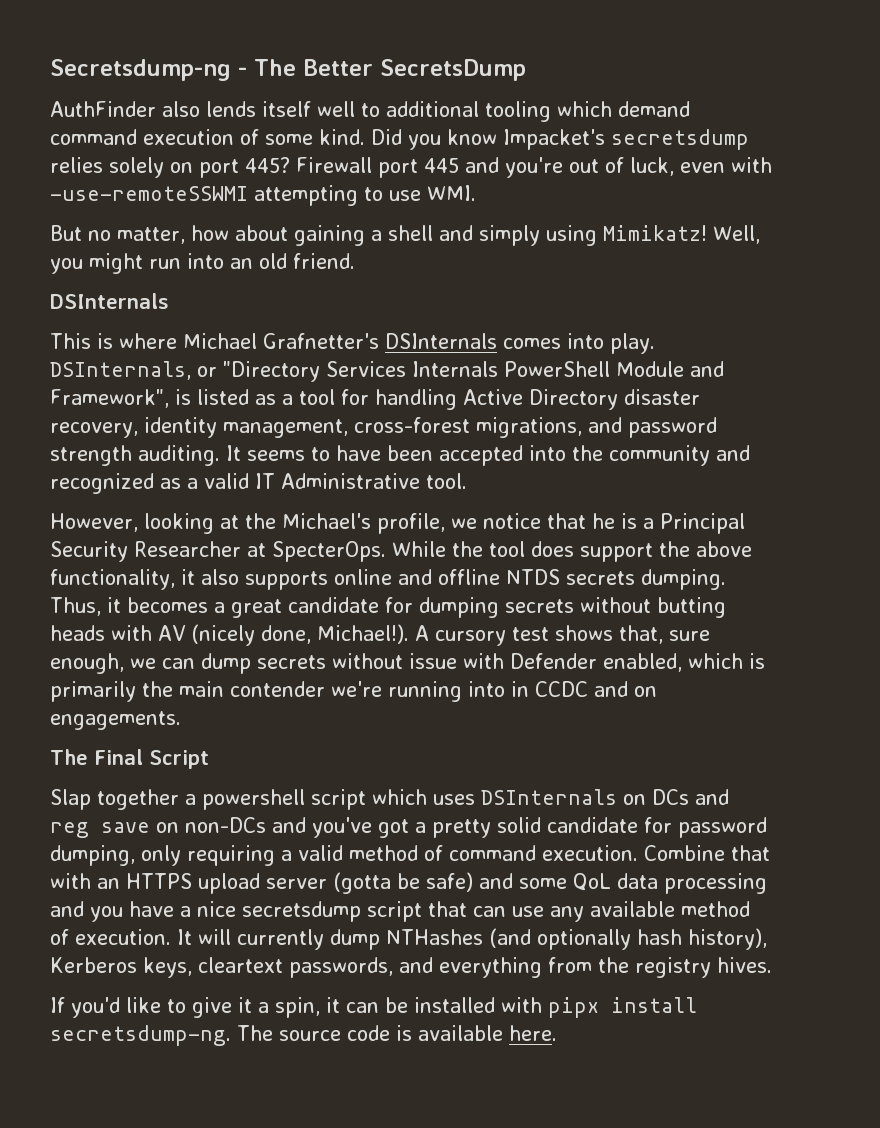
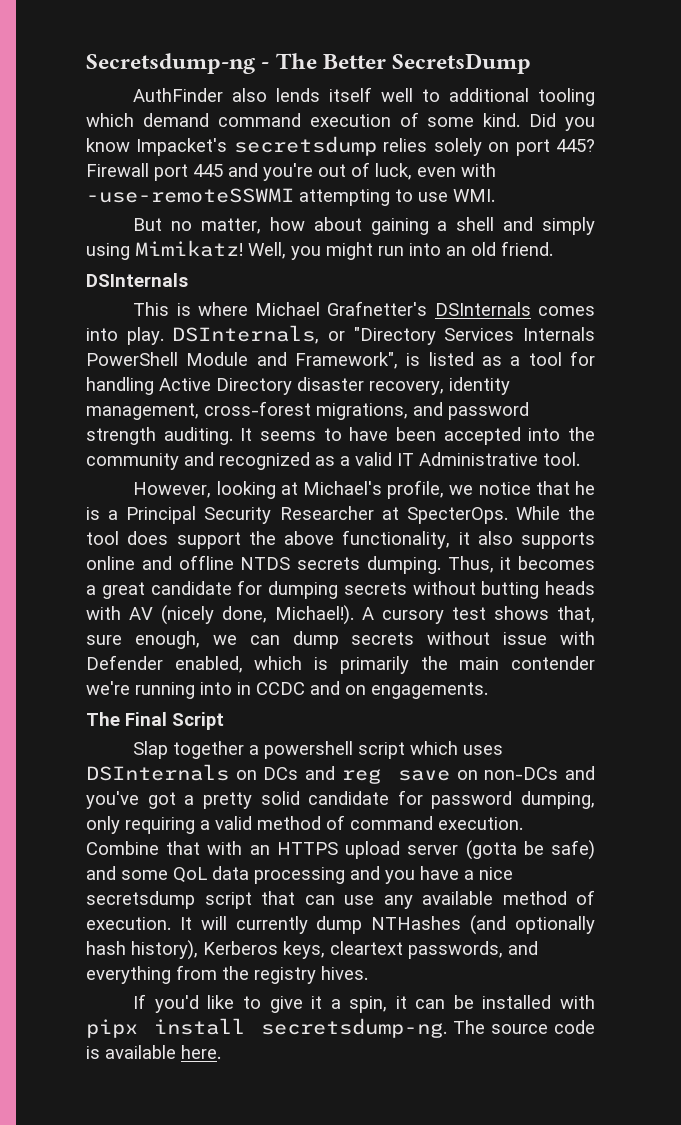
- However, looking at the Michael's profile, we notice that he is a Principal Security Researcher at SpecterOps.
+ However, looking at Michael's profile, we notice that he is a Principal Security Researcher at SpecterOps.

